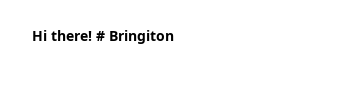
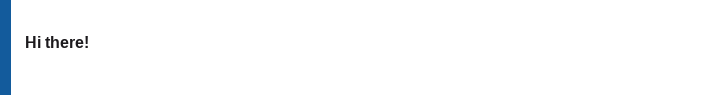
- # Bringiton

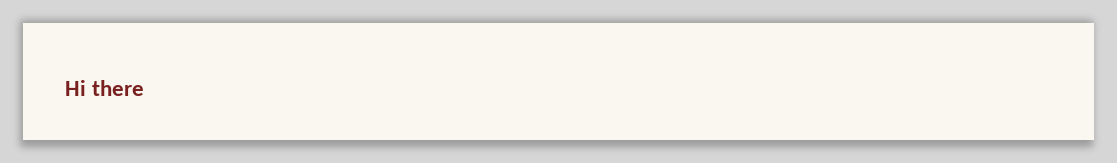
- Hi there!
+ Hi there

